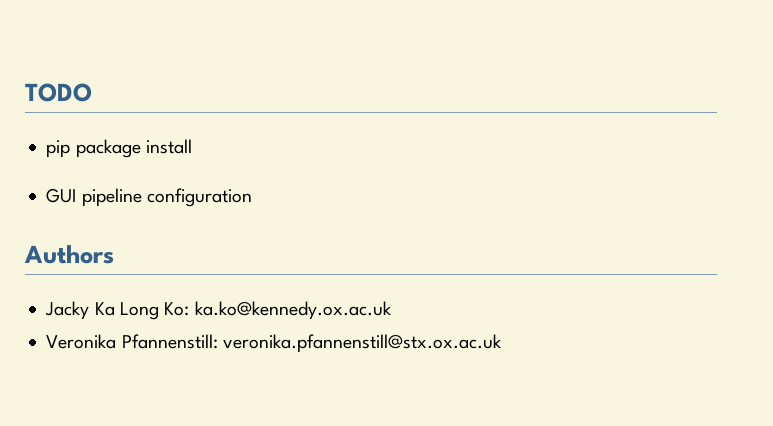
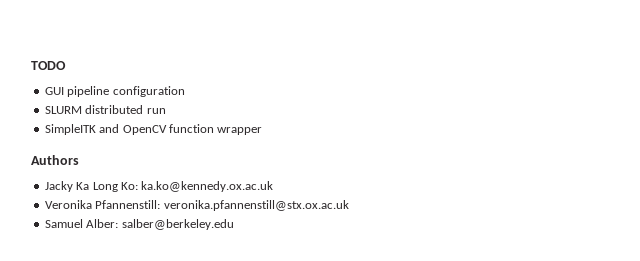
- pip package install
+ SLURM distributed run
+ SimpleITK and OpenCV function wrapper
+ Samuel Alber: salber@berkeley.edu

